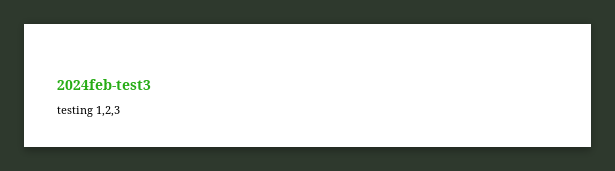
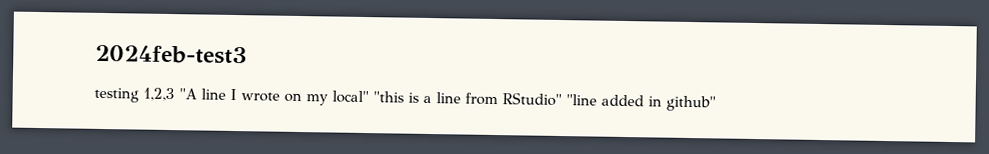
- testing 1,2,3
+ testing 1,2,3 "A line I wrote on my local" "this is a line from RStudio" "line added in github"

